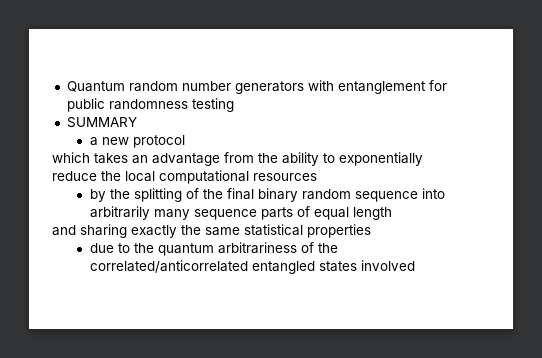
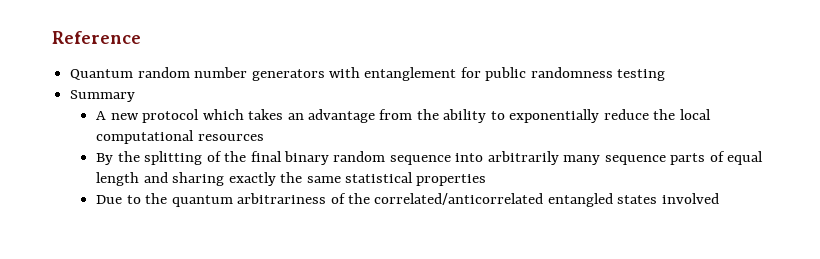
+ Reference
- SUMMARY
- a new protocol
- which takes an advantage from the ability to exponentially reduce the local computational resources
+ Summary
+ A new protocol which takes an advantage from the ability to exponentially reduce the local computational resources
- by the splitting of the final binary random sequence into arbitrarily many sequence parts of equal length
- and sharing exactly the same statistical properties
+ By the splitting of the final binary random sequence into arbitrarily many sequence parts of equal length and sharing exactly the same statistical properties
- due to the quantum arbitrariness of the correlated/anticorrelated entangled states involved
+ Due to the quantum arbitrariness of the correlated/anticorrelated entangled states involved

